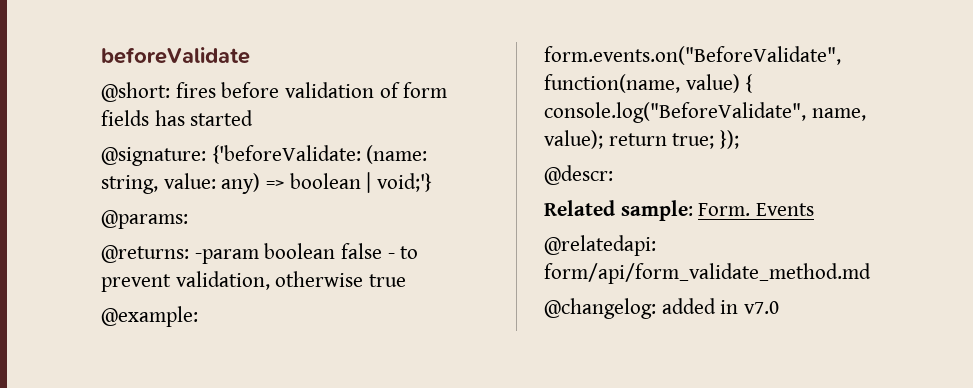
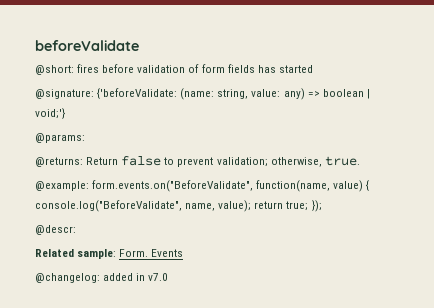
- @returns: -param boolean false - to prevent validation, otherwise true
+ @returns: Return false to prevent validation; otherwise, true.
- @relatedapi: form/api/form_validate_method.md

